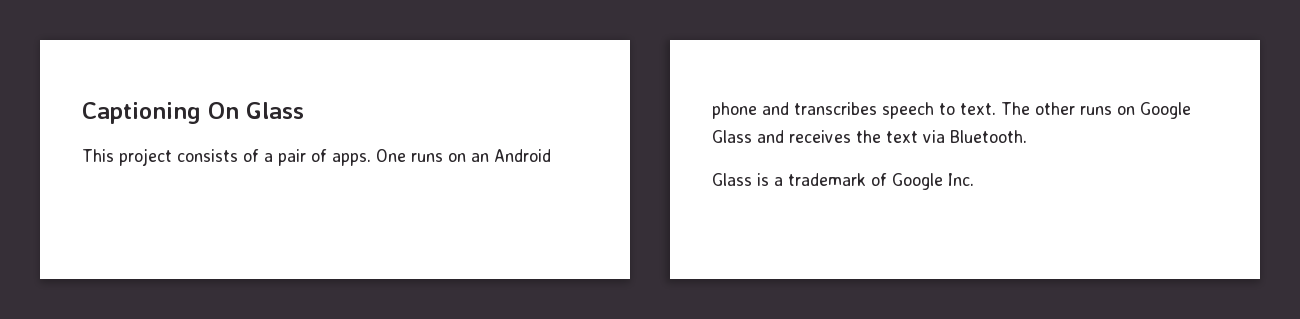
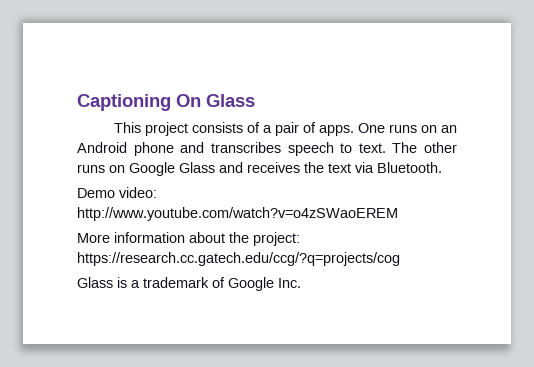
+ Demo video: http://www.youtube.com/watch?v=o4zSWaoEREM
+ More information about the project: https://research.cc.gatech.edu/ccg/?q=projects/cog

